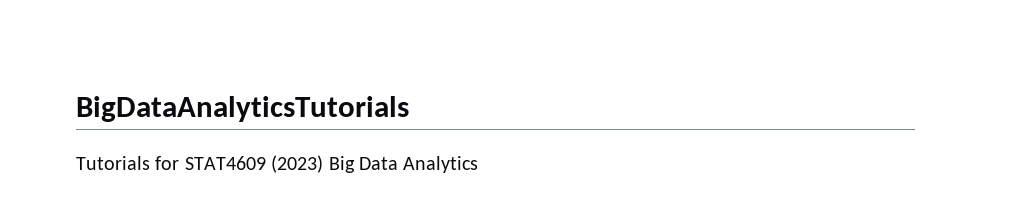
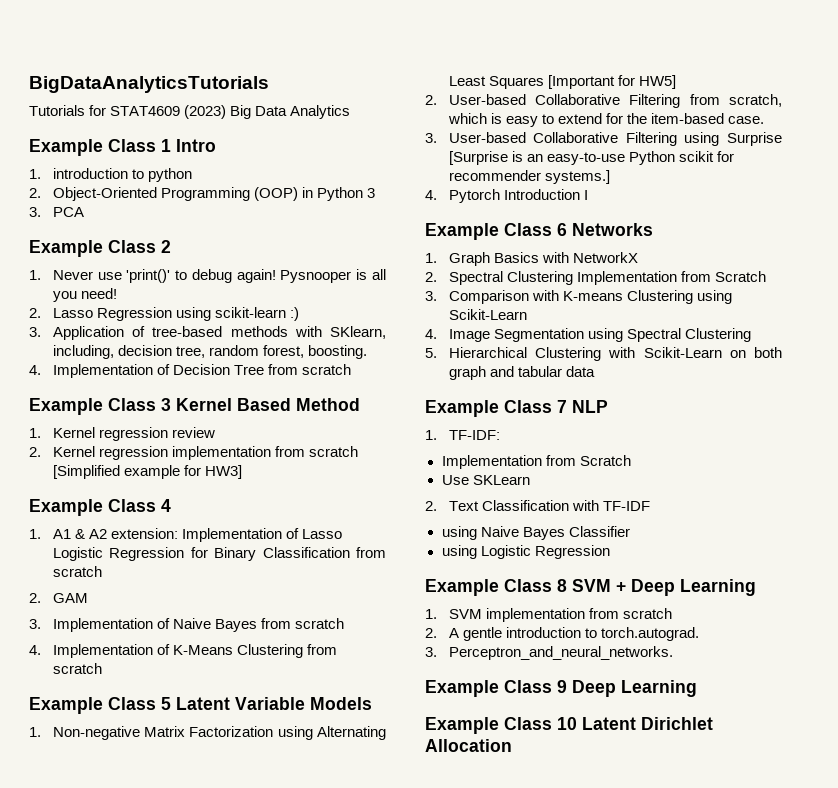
+ Example Class 1 Intro
+ 1. introduction to python
+ 2. Object-Oriented Programming (OOP) in Python 3
+ 3. PCA
+ Example Class 2
+ 1. Never use 'print()' to debug again! Pysnooper is all you need!
+ 2. Lasso Regression using scikit-learn :)
+ 3. Application of tree-based methods with SKlearn, including, decision tree, random forest, boosting.
+ 4. Implementation of Decision Tree from scratch
+ Example Class 3 Kernel Based Method
+ 1. Kernel regression review
+ 2. Kernel regression implementation from scratch [Simplified example for HW3]
+ Example Class 4
+ 1. A1 & A2 extension: Implementation of Lasso Logistic Regression for Binary Classification from scratch
+ 2. GAM
+ 3. Implementation of Naive Bayes from scratch
+ 4. Implementation of K-Means Clustering from scratch
+ Example Class 5 Latent Variable Models
+ 1. Non-negative Matrix Factorization using Alternating Least Squares [Important for HW5]
+ 2. User-based Collaborative Filtering from scratch, which is easy to extend for the item-based case.
+ 3. User-based Collaborative Filtering using Surprise [Surprise is an easy-to-use Python scikit for recommender systems.]
+ 4. Pytorch Introduction I
+ Example Class 6 Networks
+ 1. Graph Basics with NetworkX
+ 2. Spectral Clustering Implementation from Scratch
+ 3. Comparison with K-means Clustering using Scikit-Learn
+ 4. Image Segmentation using Spectral Clustering
+ 5. Hierarchical Clustering with Scikit-Learn on both graph and tabular data
+ Example Class 7 NLP
+ 1. TF-IDF:
+ Implementation from Scratch
+ Use SKLearn
+ 2. Text Classification with TF-IDF
+ using Naive Bayes Classifier
+ using Logistic Regression
+ Example Class 8 SVM + Deep Learning
+ 1. SVM implementation from scratch
+ 2. A gentle introduction to torch.autograd.
+ 3. Perceptron_and_neural_networks.
+ Example Class 9 Deep Learning
+ Example Class 10 Latent Dirichlet Allocation

